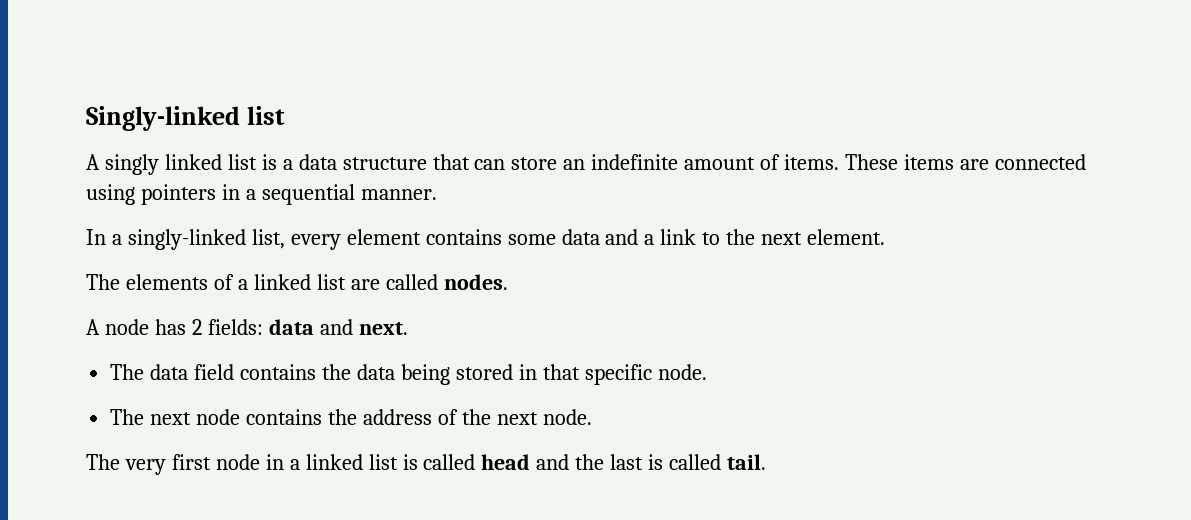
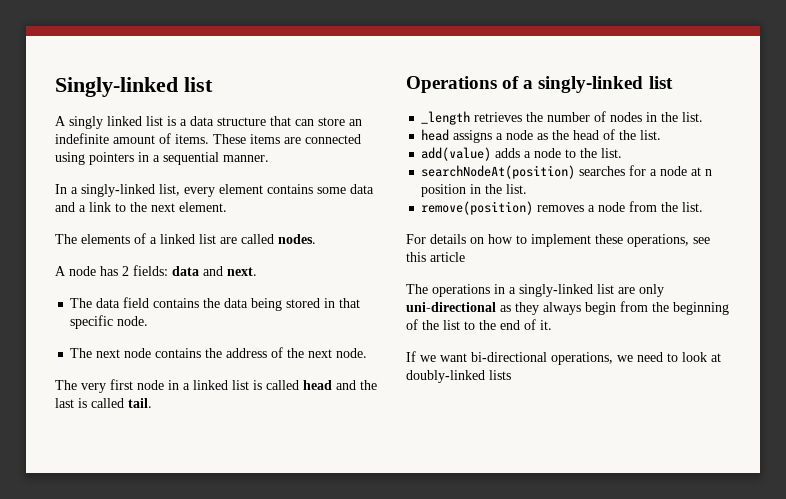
+ Operations of a singly-linked list
+ _length retrieves the number of nodes in the list.
+ head assigns a node as the head of the list.
+ add(value) adds a node to the list.
+ searchNodeAt(position) searches for a node at n position in the list.
+ remove(position) removes a node from the list.
+ For details on how to implement these operations, see this article
+ The operations in a singly-linked list are only uni-directional as they always begin from the beginning of the list to the end of it.
+ If we want bi-directional operations, we need to look at doubly-linked lists

